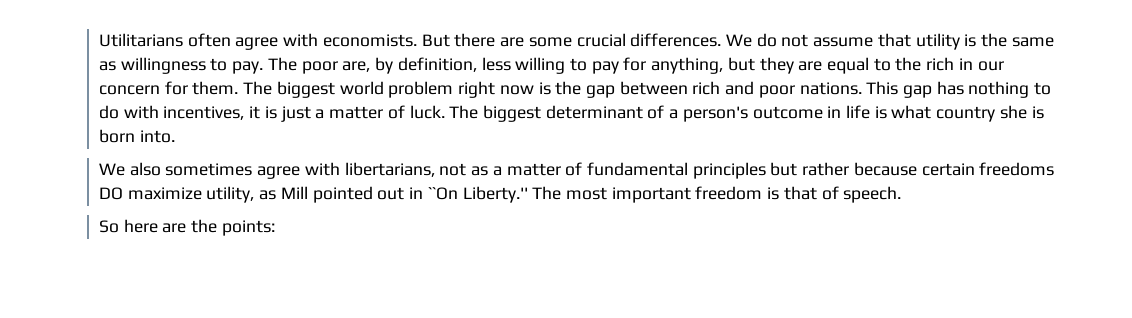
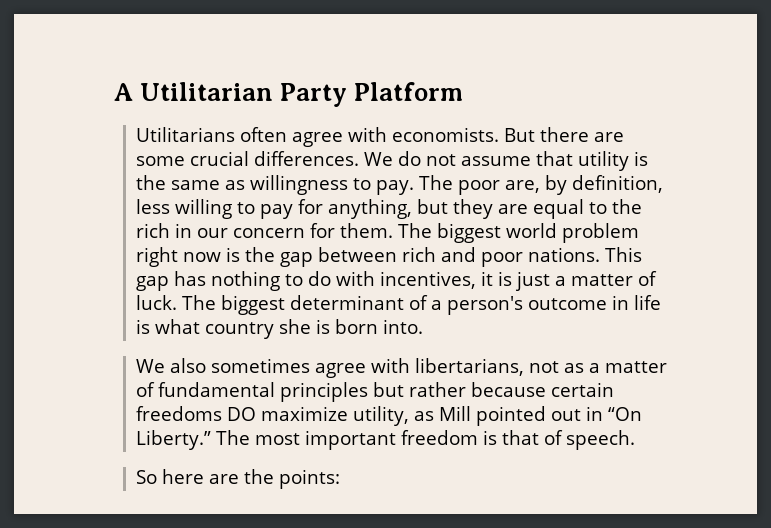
+ A Utilitarian Party Platform
- We also sometimes agree with libertarians, not as a matter of fundamental principles but rather because certain freedoms DO maximize utility, as Mill pointed out in ``On Liberty.''
+ We also sometimes agree with libertarians, not as a matter of fundamental principles but rather because certain freedoms DO maximize utility, as Mill pointed out in “On Liberty.”

